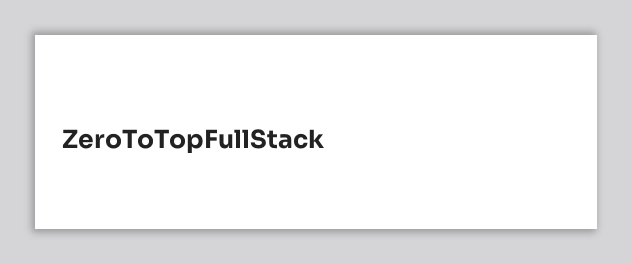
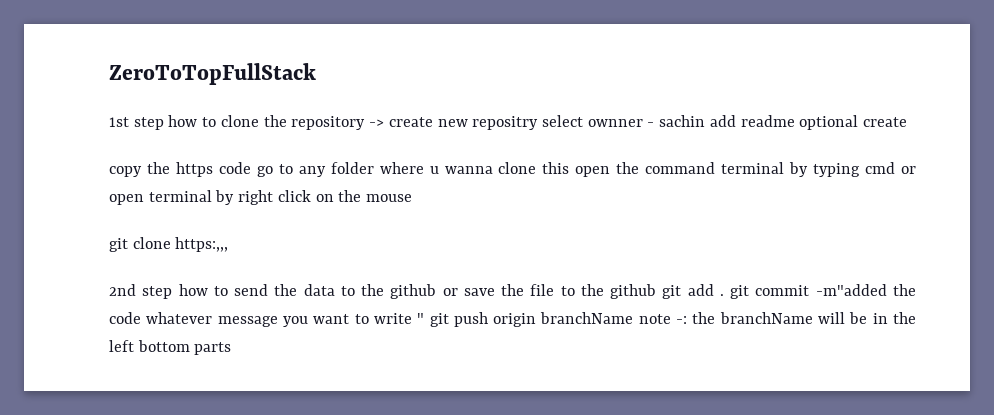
+ 1st step how to clone the repository -> create new repositry select ownner - sachin add readme optional create
+ copy the https code go to any folder where u wanna clone this open the command terminal by typing cmd or open terminal by right click on the mouse
+ git clone https:,,,
+ 2nd step how to send the data to the github or save the file to the github git add . git commit -m"added the code whatever message you want to write " git push origin branchName note -: the branchName will be in the left bottom parts

